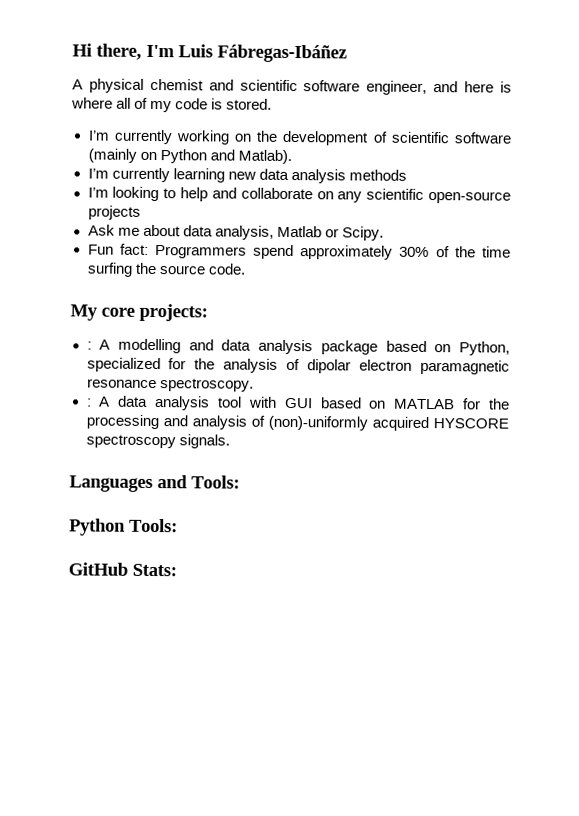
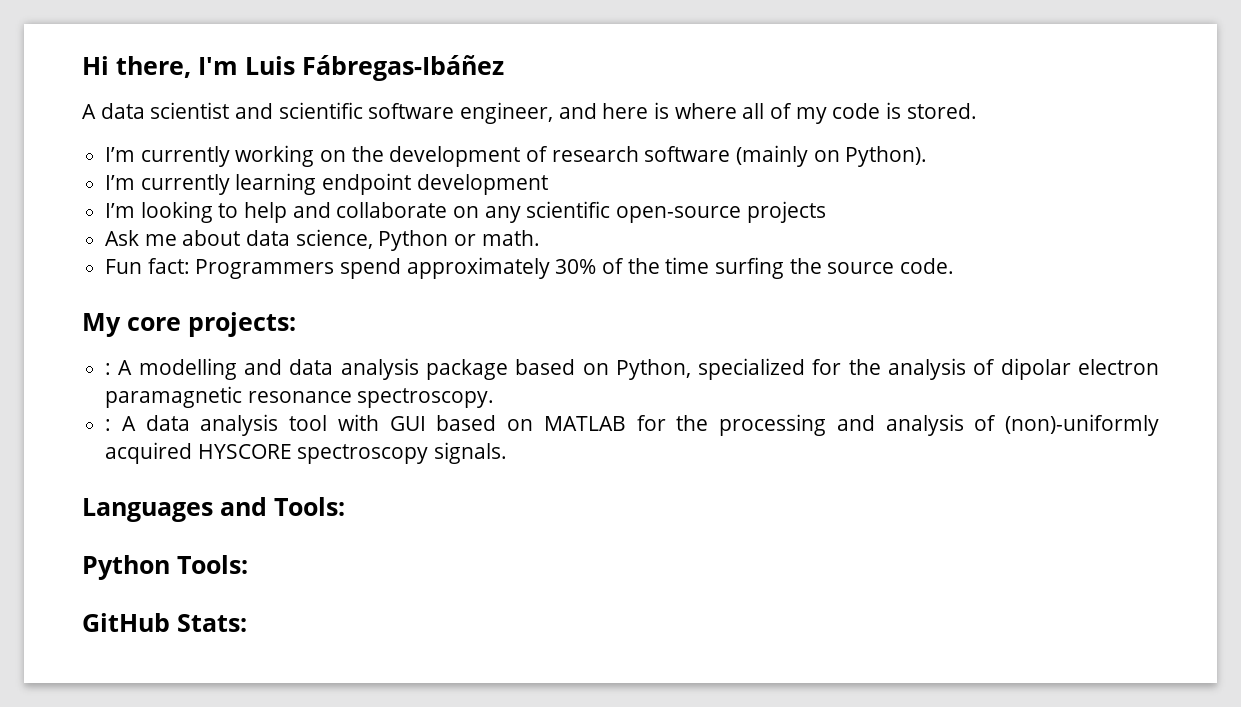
- A physical chemist and scientific software engineer, and here is where all of my code is stored.
+ A data scientist and scientific software engineer, and here is where all of my code is stored.
- I’m currently working on the development of scientific software (mainly on Python and Matlab).
+ I’m currently working on the development of research software (mainly on Python).
- I’m currently learning new data analysis methods
+ I’m currently learning endpoint development
- Ask me about data analysis, Matlab or Scipy.
+ Ask me about data science, Python or math.

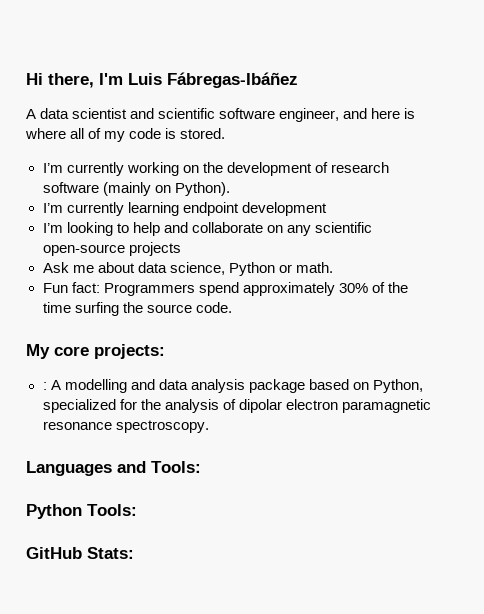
- : A data analysis tool with GUI based on MATLAB for the processing and analysis of (non)-uniformly acquired HYSCORE spectroscopy signals.

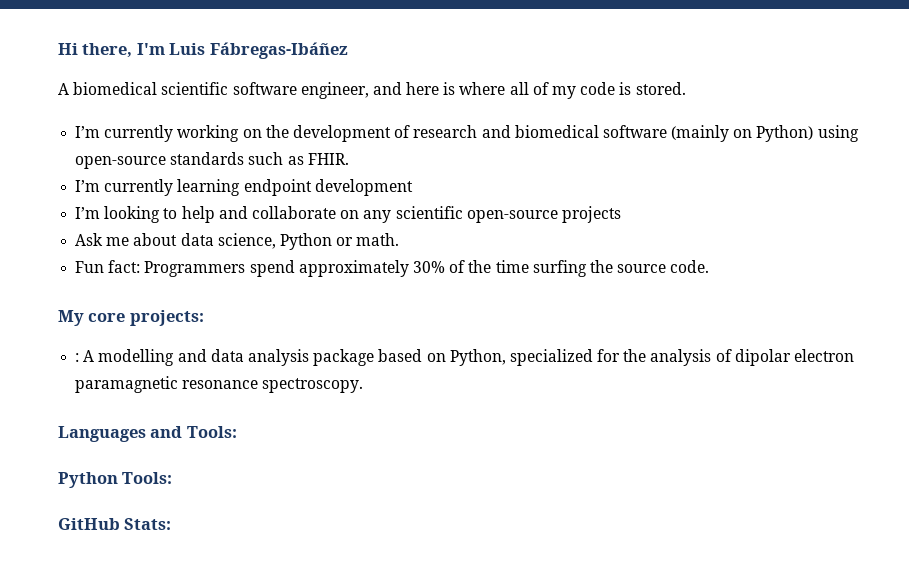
- A data scientist and scientific software engineer, and here is where all of my code is stored.
+ A biomedical scientific software engineer, and here is where all of my code is stored.
- I’m currently working on the development of research software (mainly on Python).
+ I’m currently working on the development of research and biomedical software (mainly on Python) using open-source standards such as FHIR.

